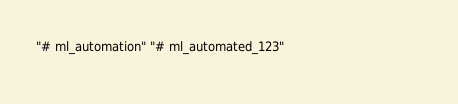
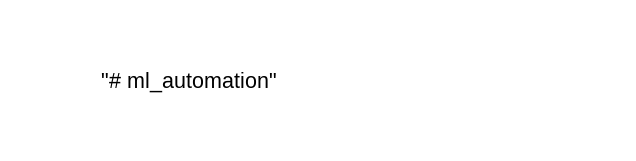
- "# ml_automation" "# ml_automated_123"
+ "# ml_automation"

